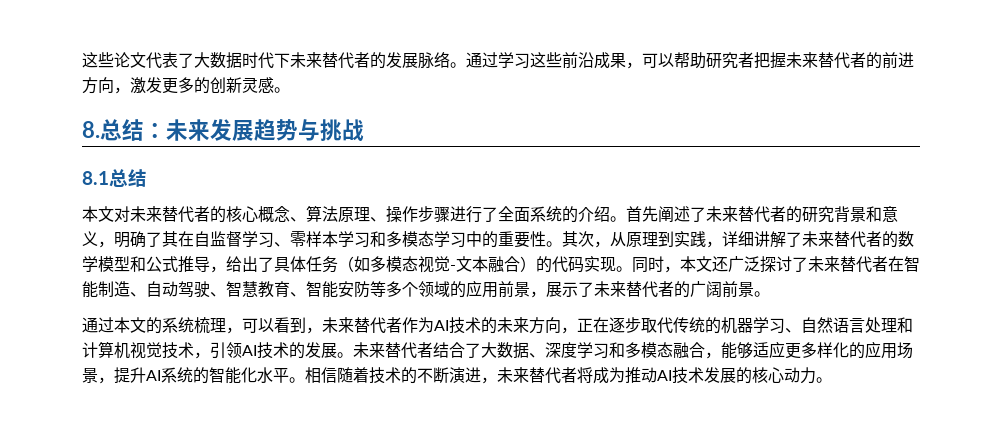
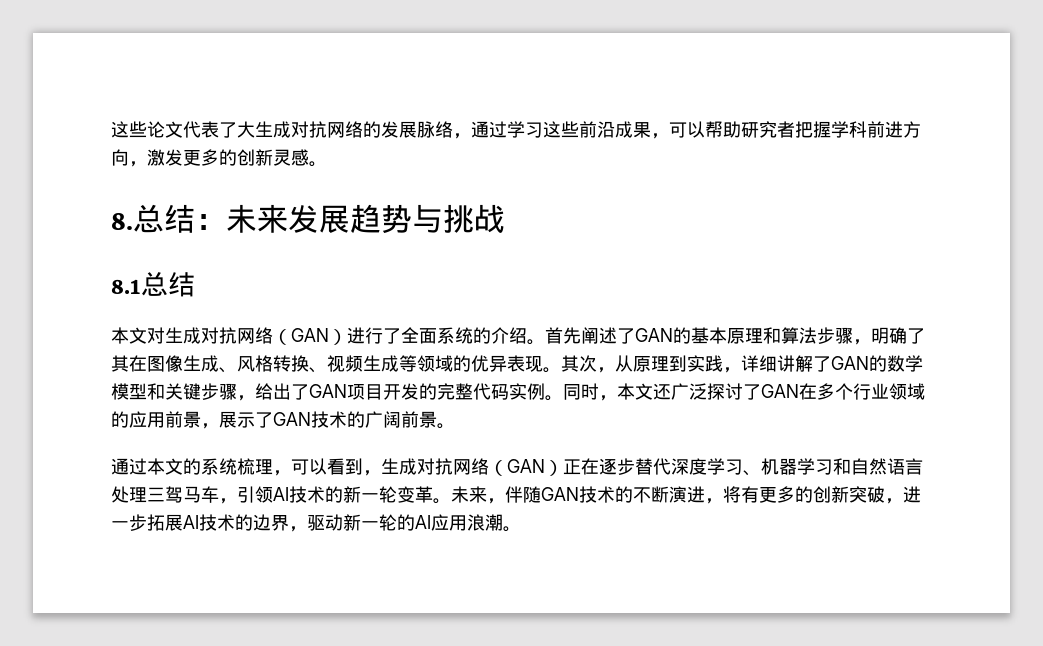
- 这些论文代表了大数据时代下未来替代者的发展脉络。通过学习这些前沿成果，可以帮助研究者把握未来替代者的前进方向，激发更多的创新灵感。
+ 这些论文代表了大生成对抗网络的发展脉络，通过学习这些前沿成果，可以帮助研究者把握学科前进方向，激发更多的创新灵感。
- 本文对未来替代者的核心概念、算法原理、操作步骤进行了全面系统的介绍。
+ 本文对生成对抗网络（GAN）进行了全面系统的介绍。
- 首先阐述了未来替代者的研究背景和意义，明确了其在自监督学习、零样本学习和多模态学习中的重要性。
+ 首先阐述了GAN的基本原理和算法步骤，明确了其在图像生成、风格转换、视频生成等领域的优异表现。
- 其次，从原理到实践，详细讲解了未来替代者的数学模型和公式推导，给出了具体任务（如多模态视觉-文本融合）的代码实现。
+ 其次，从原理到实践，详细讲解了GAN的数学模型和关键步骤，给出了GAN项目开发的完整代码实例。
- 同时，本文还广泛探讨了未来替代者在智能制造、自动驾驶、智慧教育、智能安防等多个领域的应用前景，展示了未来替代者的广阔前景。
+ 同时，本文还广泛探讨了GAN在多个行业领域的应用前景，展示了GAN技术的广阔前景。
- 通过本文的系统梳理，可以看到，未来替代者作为AI技术的未来方向，正在逐步取代传统的机器学习、自然语言处理和计算机视觉技术，引领AI技术的发展。未来替代者结合了大数据、深度学习和多模态融合，能够适应更多样化的应用场景，提升AI系统的智能化水平。相信随着技术的不断演进，未来替代者将成为推动AI技术发展的核心动力。
+ 通过本文的系统梳理，可以看到，生成对抗网络（GAN）正在逐步替代深度学习、机器学习和自然语言处理三驾马车，引领AI技术的新一轮变革。未来，伴随GAN技术的不断演进，将有更多的创新突破，进一步拓展AI技术的边界，驱动新一轮的AI应用浪潮。

